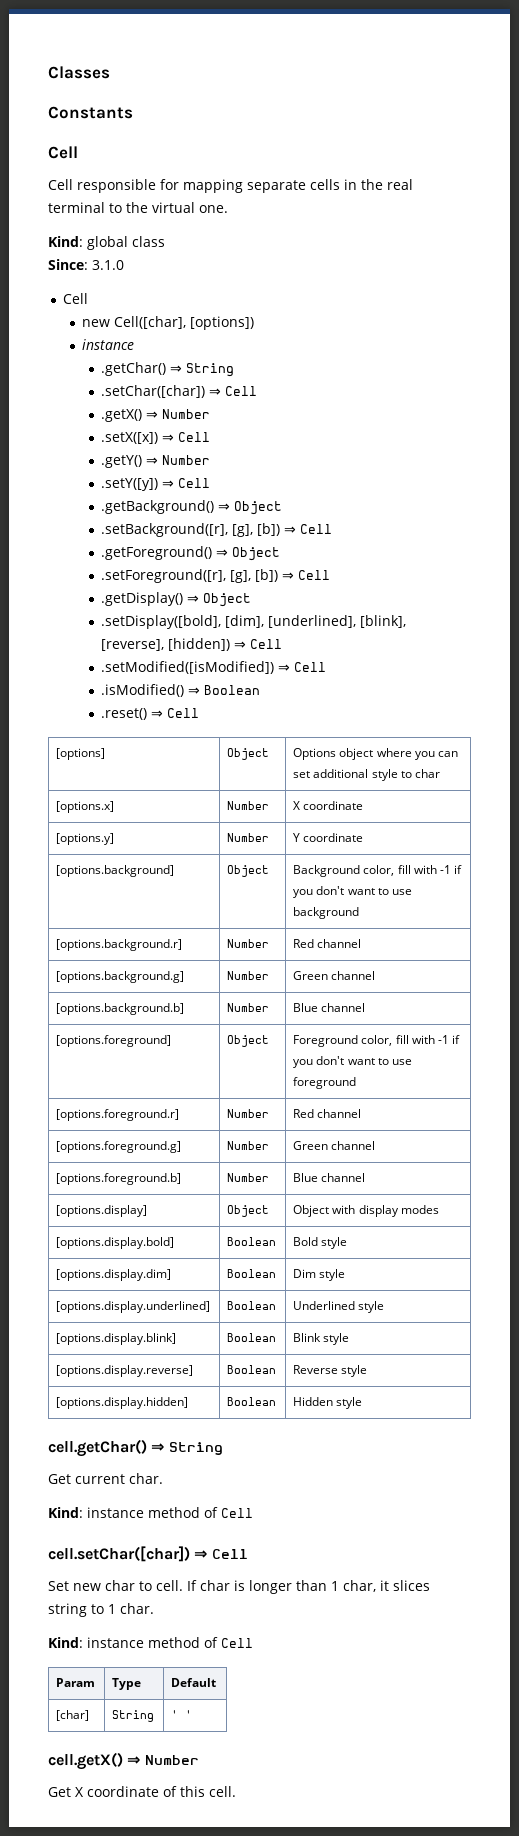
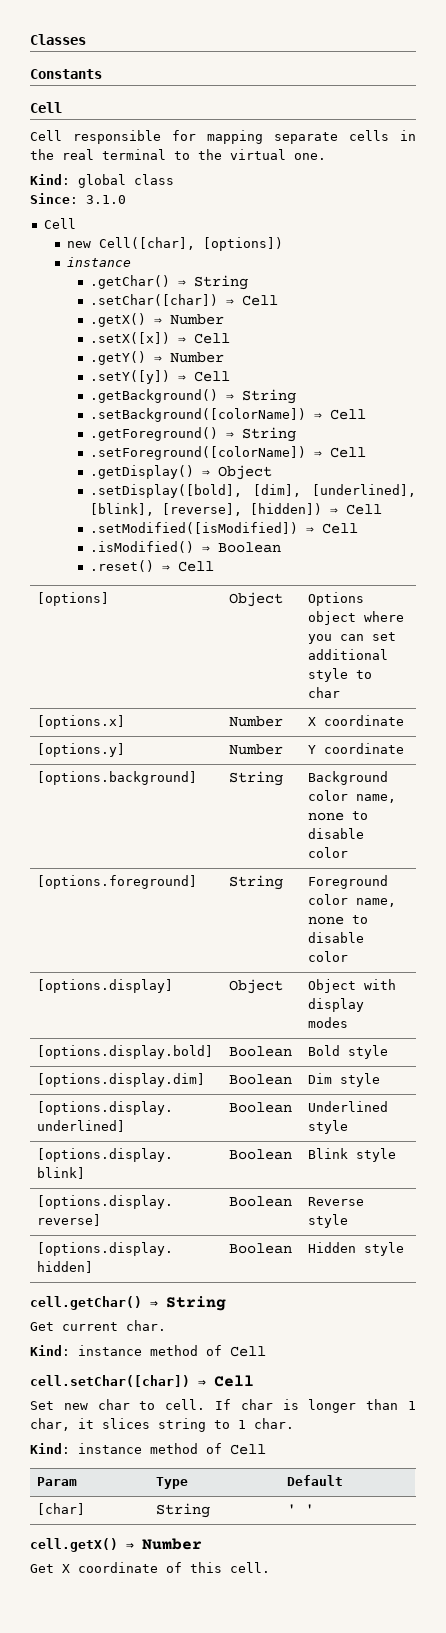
- .getBackground() ⇒ Object
- .setBackground([r], [g], [b]) ⇒ Cell
+ .getBackground() ⇒ String
+ .setBackground([colorName]) ⇒ Cell
- .getForeground() ⇒ Object
- .setForeground([r], [g], [b]) ⇒ Cell
+ .getForeground() ⇒ String
+ .setForeground([colorName]) ⇒ Cell
- [options.background] | Object | Background color, fill with -1 if you don't want to use background
- [options.background.r] | Number | Red channel
- [options.background.g] | Number | Green channel
- [options.background.b] | Number | Blue channel
+ [options.background] | String | Background color name, none to disable color
- [options.foreground] | Object | Foreground color, fill with -1 if you don't want to use foreground
- [options.foreground.r] | Number | Red channel
- [options.foreground.g] | Number | Green channel
- [options.foreground.b] | Number | Blue channel
+ [options.foreground] | String | Foreground color name, none to disable color

